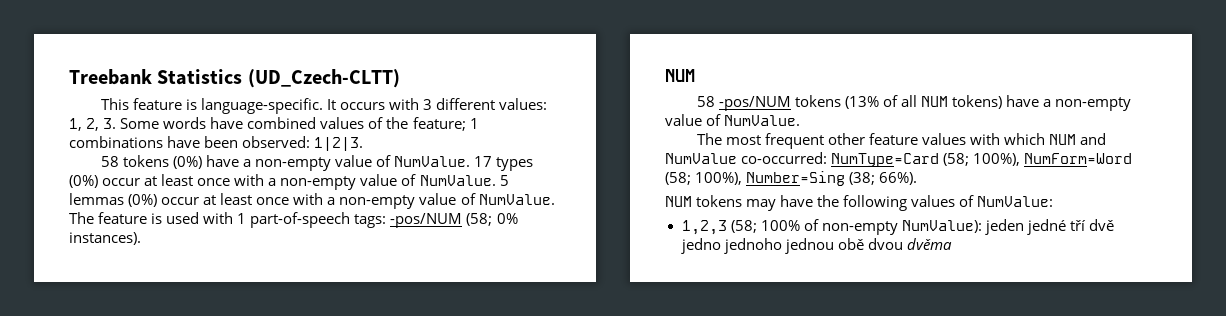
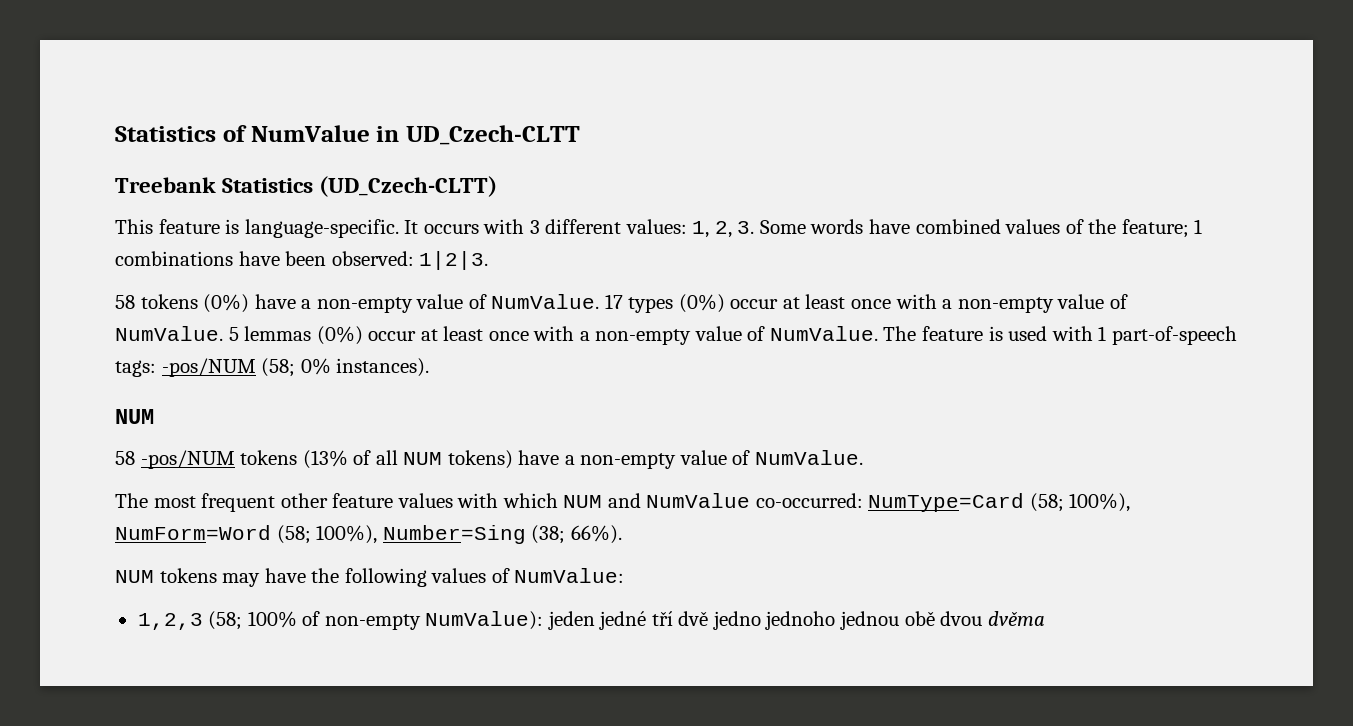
+ Statistics of NumValue in UD_Czech-CLTT

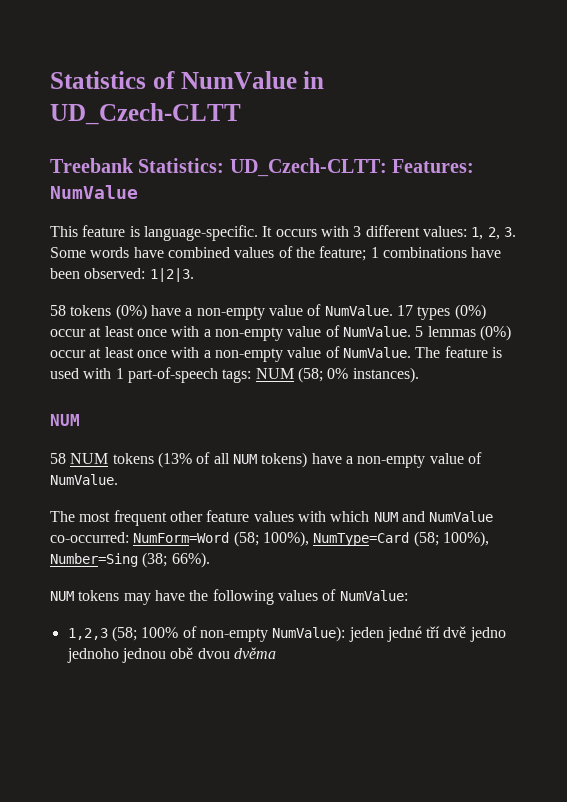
- Treebank Statistics (UD_Czech-CLTT)
+ Treebank Statistics: UD_Czech-CLTT: Features: NumValue
- The feature is used with 1 part-of-speech tags: -pos/NUM (58; 0% instances).
+ The feature is used with 1 part-of-speech tags: NUM (58; 0% instances).
- 58 -pos/NUM tokens (13% of all NUM tokens) have a non-empty value of NumValue.
+ 58 NUM tokens (13% of all NUM tokens) have a non-empty value of NumValue.
- The most frequent other feature values with which NUM and NumValue co-occurred: NumType=Card (58; 100%), NumForm=Word (58; 100%), Number=Sing (38; 66%).
+ The most frequent other feature values with which NUM and NumValue co-occurred: NumForm=Word (58; 100%), NumType=Card (58; 100%), Number=Sing (38; 66%).

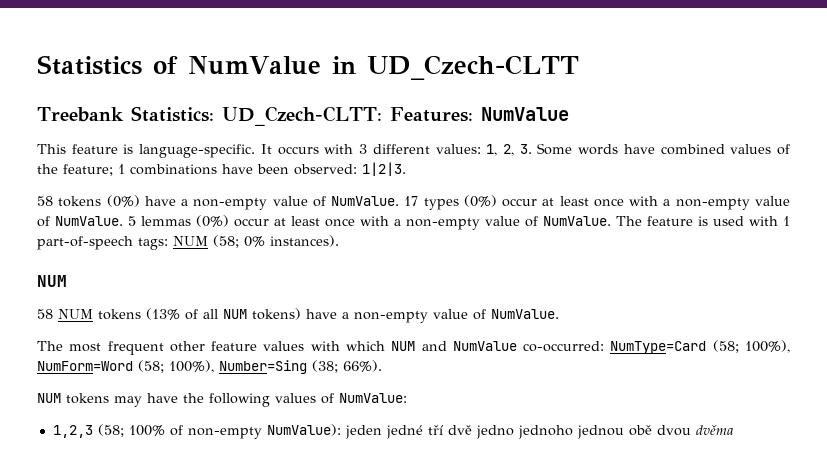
- The most frequent other feature values with which NUM and NumValue co-occurred: NumForm=Word (58; 100%), NumType=Card (58; 100%), Number=Sing (38; 66%).
+ The most frequent other feature values with which NUM and NumValue co-occurred: NumType=Card (58; 100%), NumForm=Word (58; 100%), Number=Sing (38; 66%).

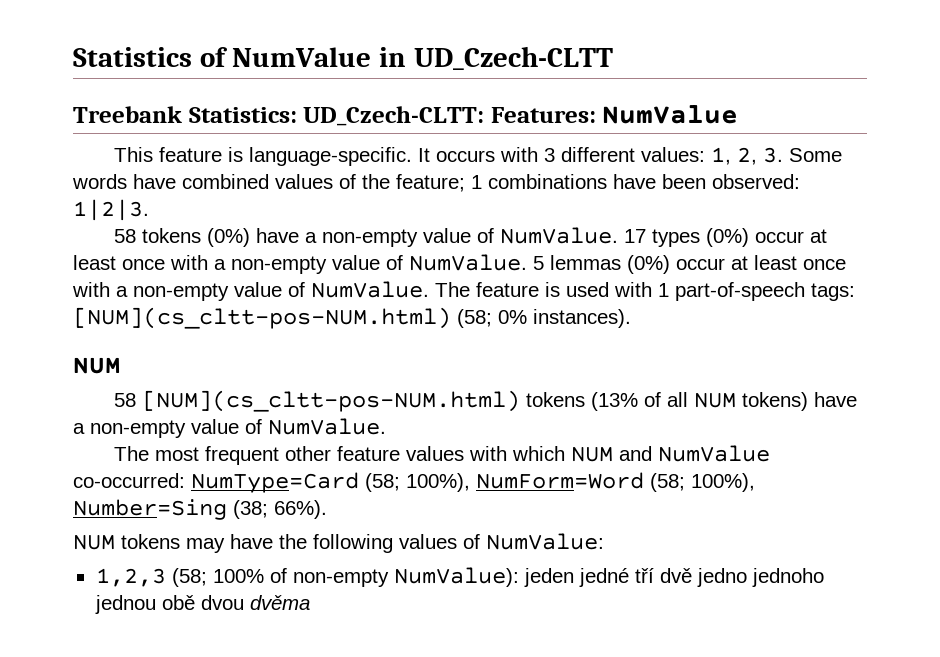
- The feature is used with 1 part-of-speech tags: NUM (58; 0% instances).
+ The feature is used with 1 part-of-speech tags: [NUM](cs_cltt-pos-NUM.html) (58; 0% instances).
- 58 NUM tokens (13% of all NUM tokens) have a non-empty value of NumValue.
+ 58 [NUM](cs_cltt-pos-NUM.html) tokens (13% of all NUM tokens) have a non-empty value of NumValue.

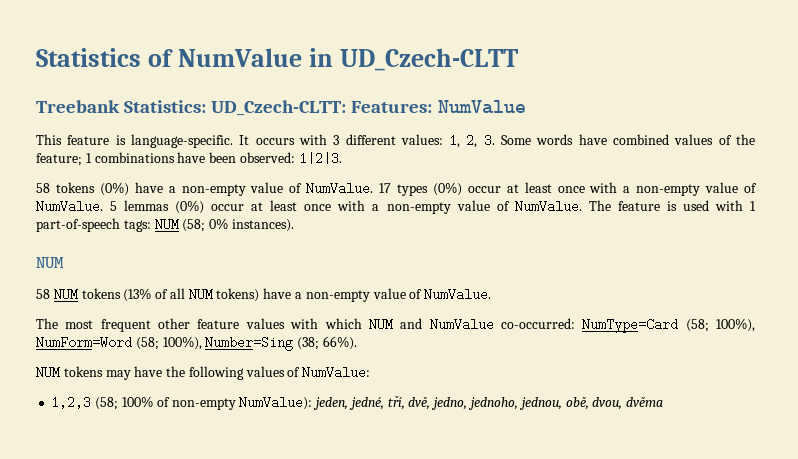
- The feature is used with 1 part-of-speech tags: [NUM](cs_cltt-pos-NUM.html) (58; 0% instances).
+ The feature is used with 1 part-of-speech tags: NUM (58; 0% instances).
- 58 [NUM](cs_cltt-pos-NUM.html) tokens (13% of all NUM tokens) have a non-empty value of NumValue.
+ 58 NUM tokens (13% of all NUM tokens) have a non-empty value of NumValue.
- 1,2,3 (58; 100% of non-empty NumValue): jeden jedné tří dvě jedno jednoho jednou obě dvou dvěma
+ 1,2,3 (58; 100% of non-empty NumValue): jeden, jedné, tří, dvě, jedno, jednoho, jednou, obě, dvou, dvěma

